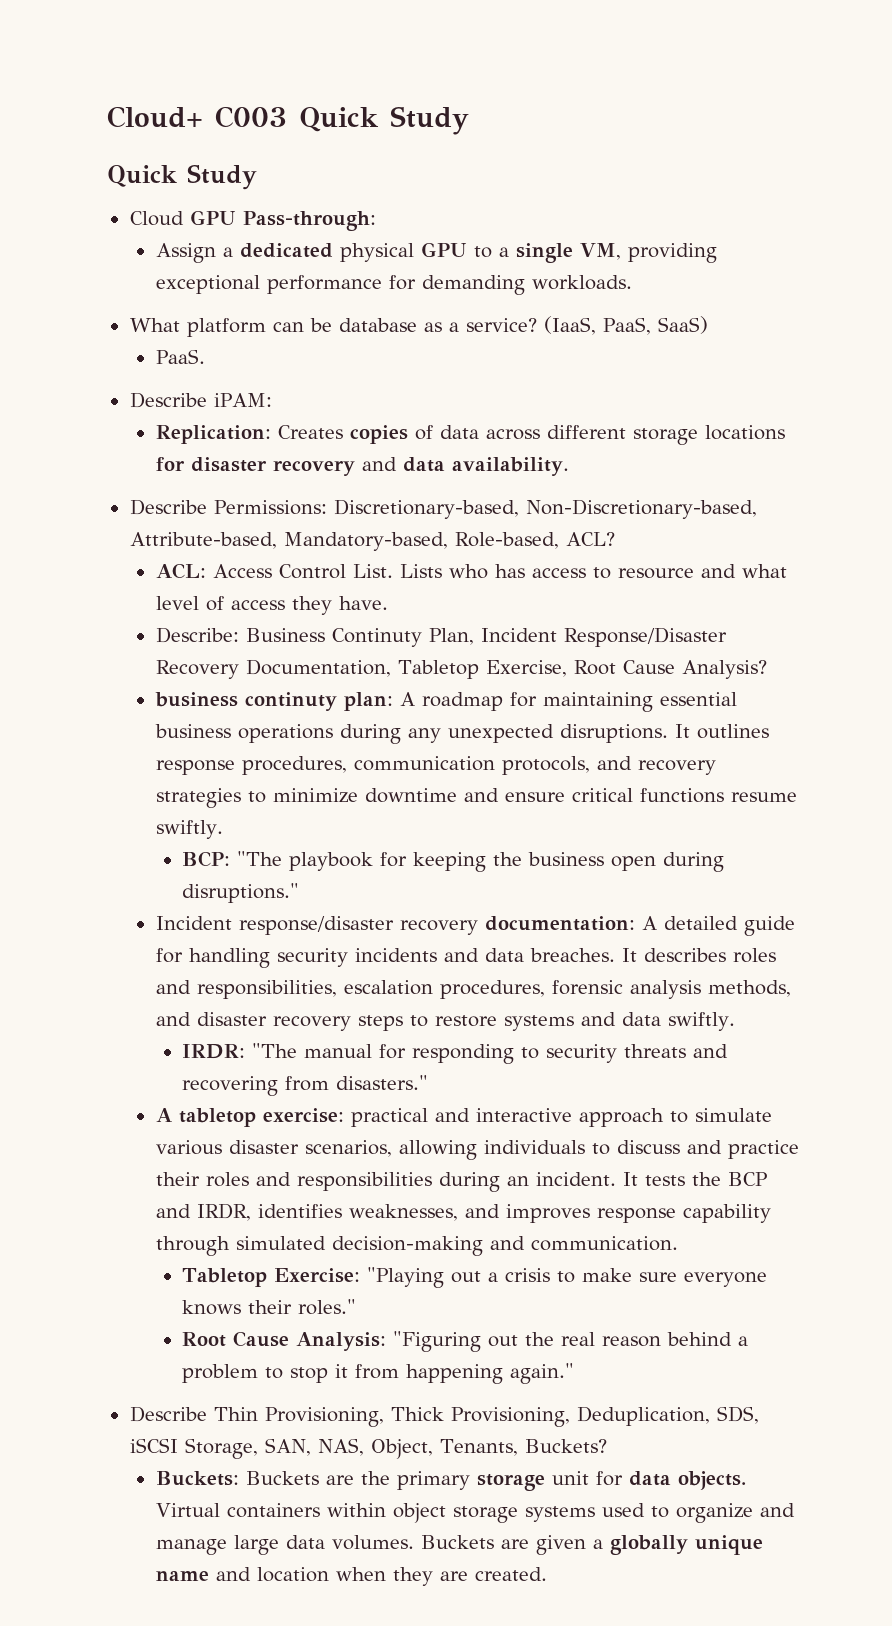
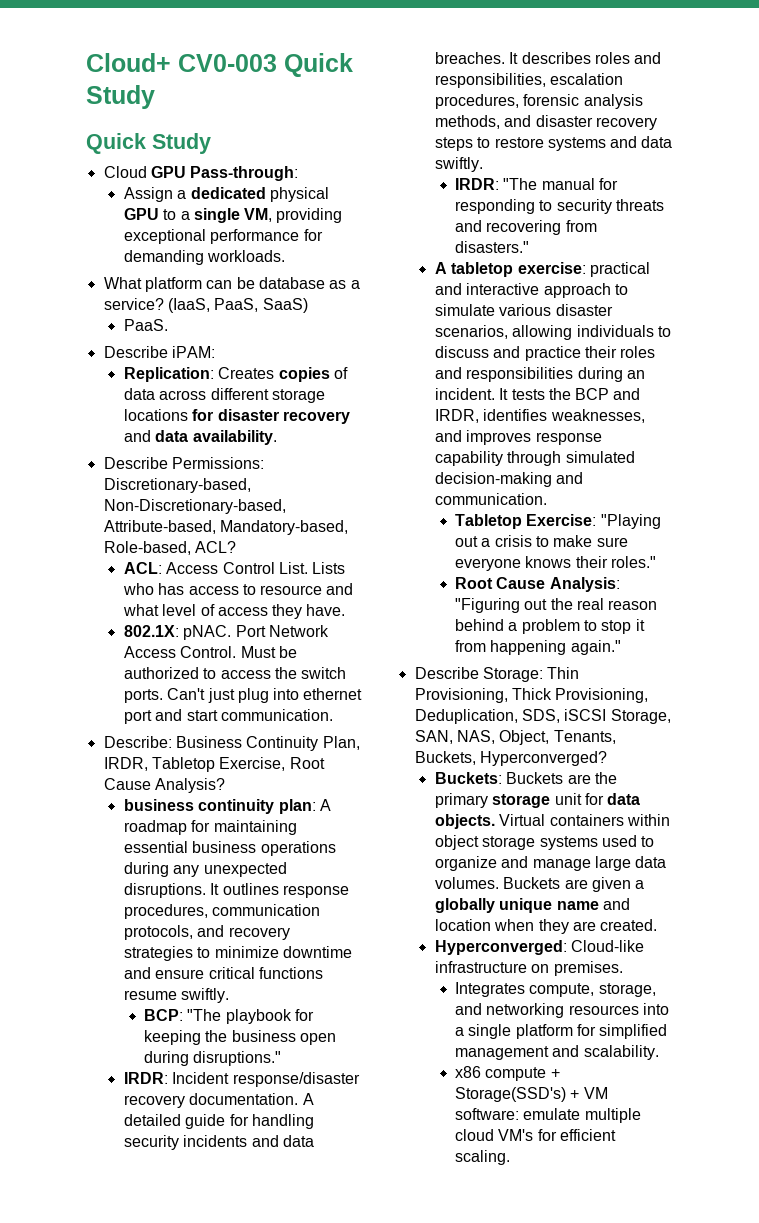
- Cloud+ C003 Quick Study
+ Cloud+ CV0-003 Quick Study
- Describe: Business Continuty Plan, Incident Response/Disaster Recovery Documentation, Tabletop Exercise, Root Cause Analysis?
+ 802.1X: pNAC. Port Network Access Control. Must be authorized to access the switch ports. Can't just plug into ethernet port and start communication.
+ Describe: Business Continuity Plan, IRDR, Tabletop Exercise, Root Cause Analysis?
- business continuty plan: A roadmap for maintaining essential business operations during any unexpected disruptions.
+ business continuity plan: A roadmap for maintaining essential business operations during any unexpected disruptions.
- Incident response/disaster recovery documentation: A detailed guide for handling security incidents and data breaches.
+ IRDR: Incident response/disaster recovery documentation. A detailed guide for handling security incidents and data breaches.
- Describe Thin Provisioning, Thick Provisioning, Deduplication, SDS, iSCSI Storage, SAN, NAS, Object, Tenants, Buckets?
+ Describe Storage: Thin Provisioning, Thick Provisioning, Deduplication, SDS, iSCSI Storage, SAN, NAS, Object, Tenants, Buckets, Hyperconverged?
+ Hyperconverged: Cloud-like infrastructure on premises.
+ Integrates compute, storage, and networking resources into a single platform for simplified management and scalability.
+ x86 compute + Storage(SSD's) + VM software: emulate multiple cloud VM's for efficient scaling.

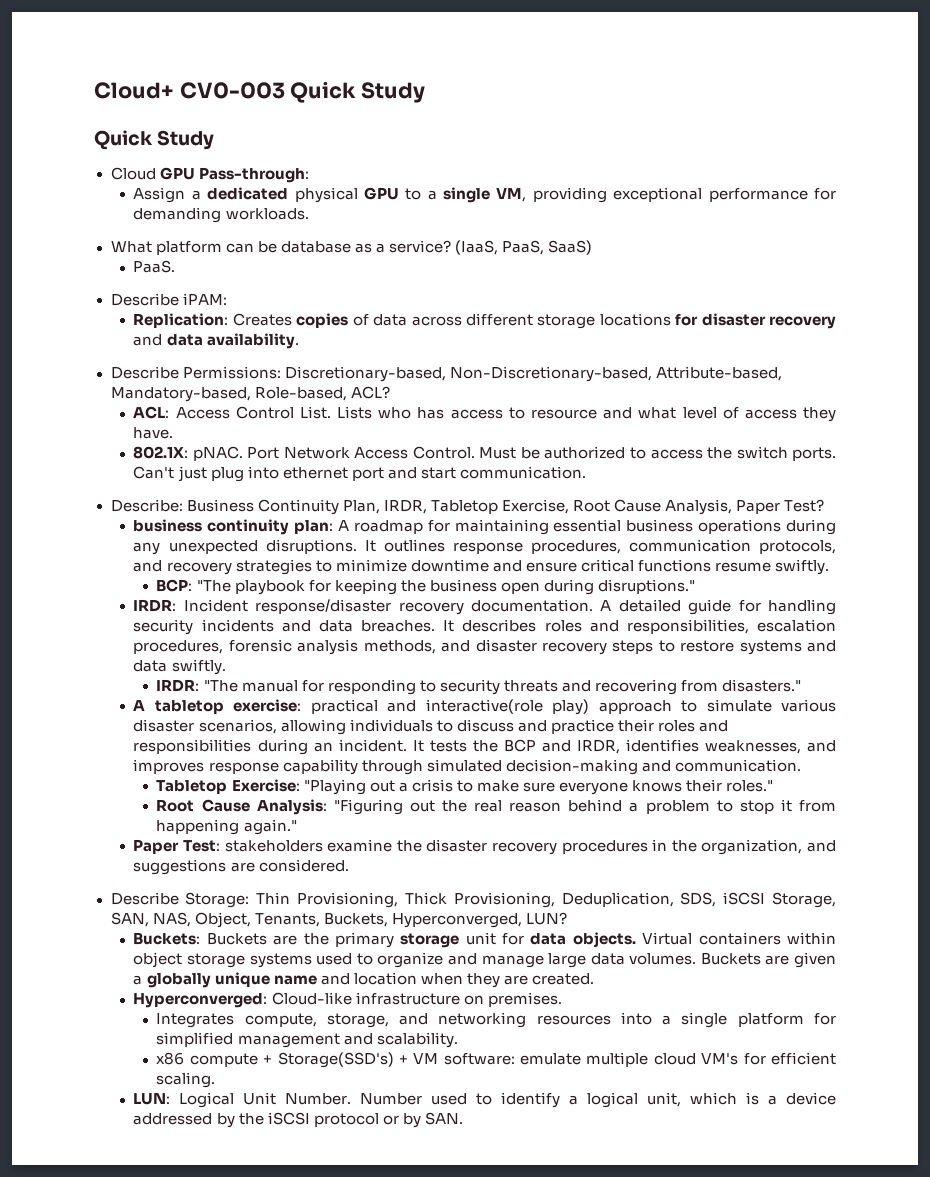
- Describe: Business Continuity Plan, IRDR, Tabletop Exercise, Root Cause Analysis?
+ Describe: Business Continuity Plan, IRDR, Tabletop Exercise, Root Cause Analysis, Paper Test?
- A tabletop exercise: practical and interactive approach to simulate various disaster scenarios, allowing individuals to discuss and practice their roles and responsibilities during an incident.
+ A tabletop exercise: practical and interactive(role play) approach to simulate various disaster scenarios, allowing individuals to discuss and practice their roles and responsibilities during an incident.
+ Paper Test: stakeholders examine the disaster recovery procedures in the organization, and suggestions are considered.
- Describe Storage: Thin Provisioning, Thick Provisioning, Deduplication, SDS, iSCSI Storage, SAN, NAS, Object, Tenants, Buckets, Hyperconverged?
+ Describe Storage: Thin Provisioning, Thick Provisioning, Deduplication, SDS, iSCSI Storage, SAN, NAS, Object, Tenants, Buckets, Hyperconverged, LUN?
+ LUN: Logical Unit Number. Number used to identify a logical unit, which is a device addressed by the iSCSI protocol or by SAN.

